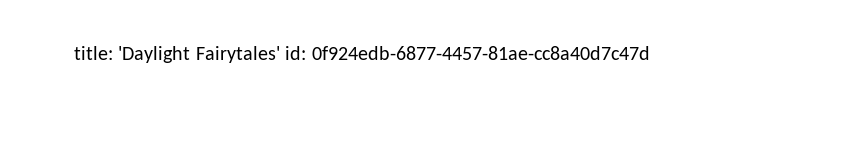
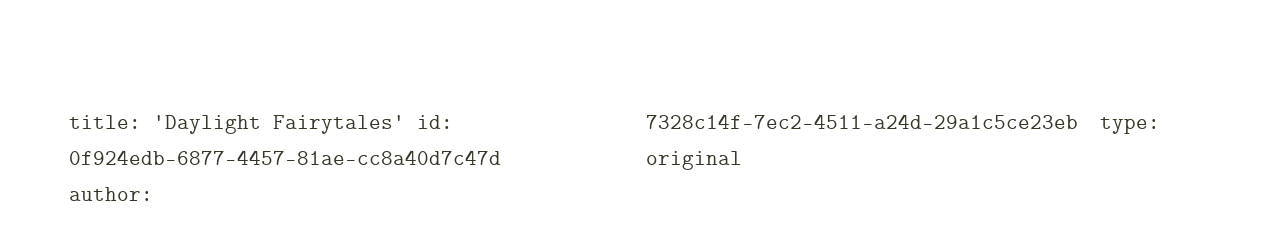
- title: 'Daylight Fairytales' id: 0f924edb-6877-4457-81ae-cc8a40d7c47d
+ title: 'Daylight Fairytales' id: 0f924edb-6877-4457-81ae-cc8a40d7c47d author: 7328c14f-7ec2-4511-a24d-29a1c5ce23eb type: original

